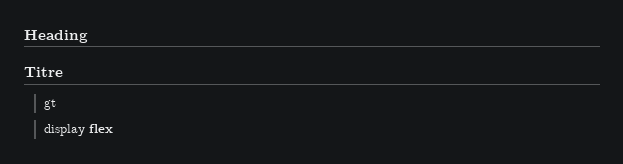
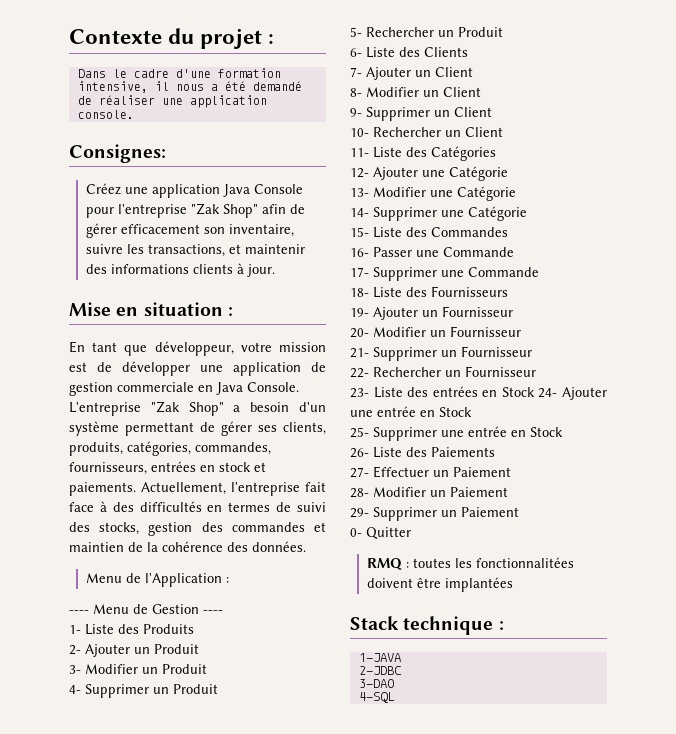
- Heading
- Titre
- gt
- display flex
+ Contexte du projet :
+ Dans le cadre d'une formation intensive, il nous a été demandé de réaliser une application console.
+ Consignes:
+ Créez une application Java Console pour l'entreprise "Zak Shop" afin de gérer efficacement son inventaire, suivre les transactions, et maintenir des informations clients à jour.
+ Mise en situation :
+ En tant que développeur, votre mission est de développer une application de gestion commerciale en Java Console. L'entreprise "Zak Shop" a besoin d'un système permettant de gérer ses clients, produits, catégories, commandes, fournisseurs, entrées en stock et paiements. Actuellement, l'entreprise fait face à des difficultés en termes de suivi des stocks, gestion des commandes et maintien de la cohérence des données.
+ Menu de l'Application :
+ ---- Menu de Gestion ----
+ 1- Liste des Produits
+ 2- Ajouter un Produit
+ 3- Modifier un Produit
+ 4- Supprimer un Produit
+ 5- Rechercher un Produit
+ 6- Liste des Clients
+ 7- Ajouter un Client
+ 8- Modifier un Client
+ 9- Supprimer un Client
+ 10- Rechercher un Client
+ 11- Liste des Catégories
+ 12- Ajouter une Catégorie
+ 13- Modifier une Catégorie
+ 14- Supprimer une Catégorie
+ 15- Liste des Commandes
+ 16- Passer une Commande
+ 17- Supprimer une Commande
+ 18- Liste des Fournisseurs
+ 19- Ajouter un Fournisseur
+ 20- Modifier un Fournisseur
+ 21- Supprimer un Fournisseur
+ 22- Rechercher un Fournisseur
+ 23- Liste des entrées en Stock 24- Ajouter une entrée en Stock
+ 25- Supprimer une entrée en Stock
+ 26- Liste des Paiements
+ 27- Effectuer un Paiement
+ 28- Modifier un Paiement
+ 29- Supprimer un Paiement
+ 0- Quitter
+ RMQ : toutes les fonctionnalitées doivent être implantées
+ Stack technique :
+ 1-JAVA
+ 2-JDBC
+ 3-DAO
+ 4-SQL

